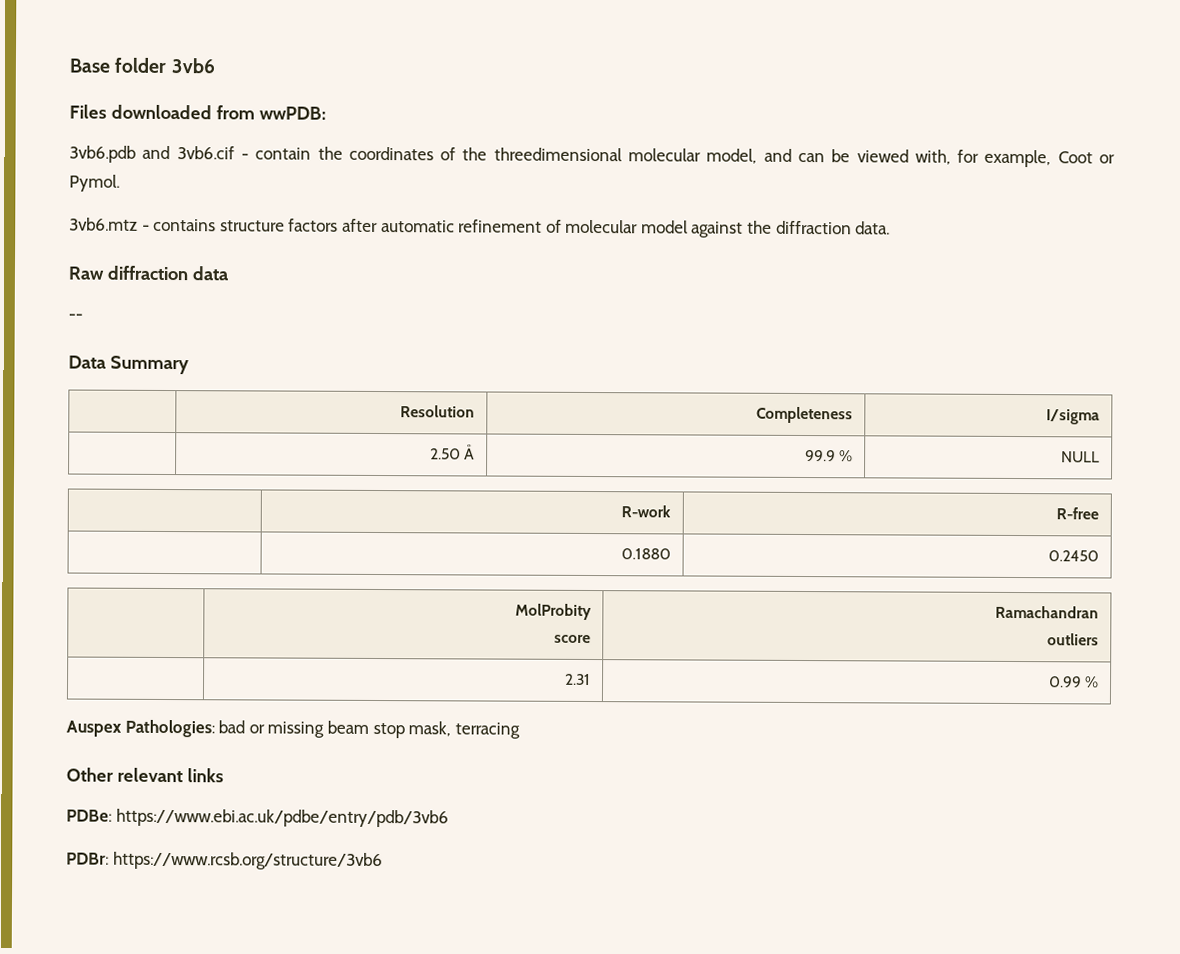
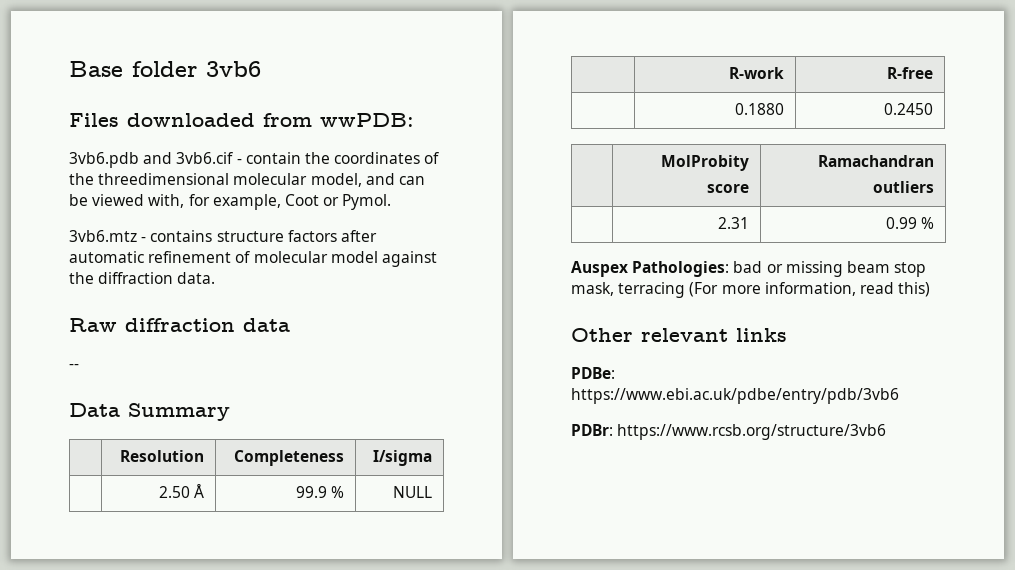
- Auspex Pathologies: bad or missing beam stop mask, terracing
+ Auspex Pathologies: bad or missing beam stop mask, terracing (For more information, read this)

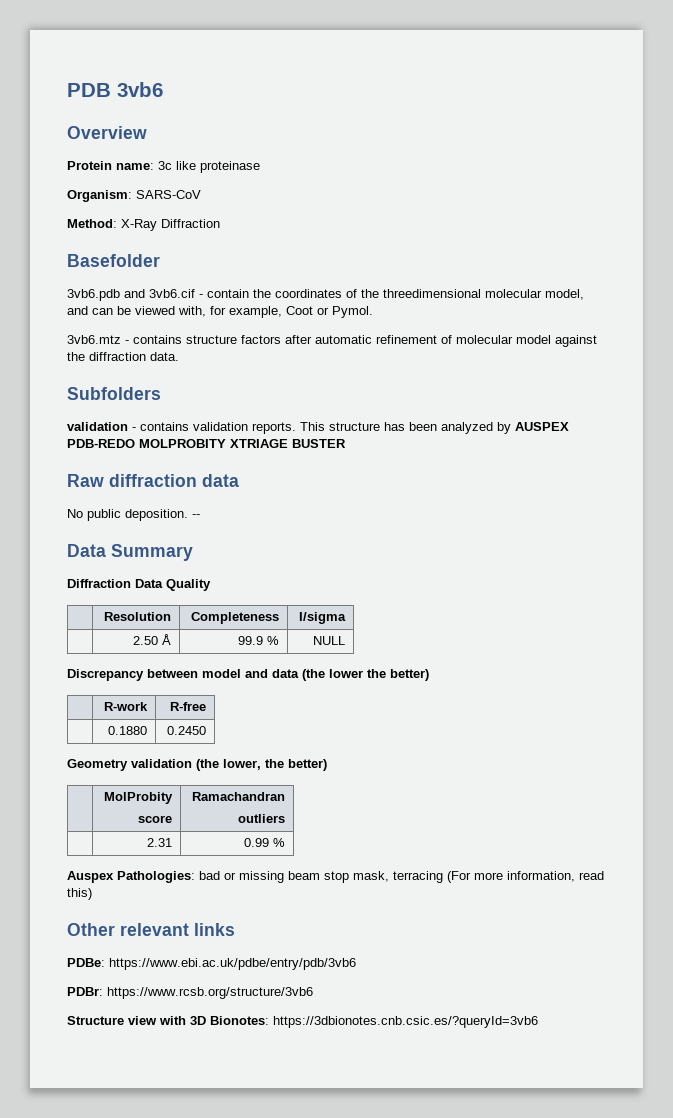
- Base folder 3vb6
+ PDB 3vb6
- Files downloaded from wwPDB:
+ Overview
+ Protein name: 3c like proteinase
+ Organism: SARS-CoV
+ Method: X-Ray Diffraction
+ Basefolder
+ Subfolders
+ validation - contains validation reports. This structure has been analyzed by AUSPEX PDB-REDO MOLPROBITY XTRIAGE BUSTER
+ No public deposition.
+ Diffraction Data Quality
+ Discrepancy between model and data (the lower the better)
  | R-work | R-free
  | 0.1880 | 0.2450
+ Geometry validation (the lower, the better)
+ Structure view with 3D Bionotes: https://3dbionotes.cnb.csic.es/?queryId=3vb6

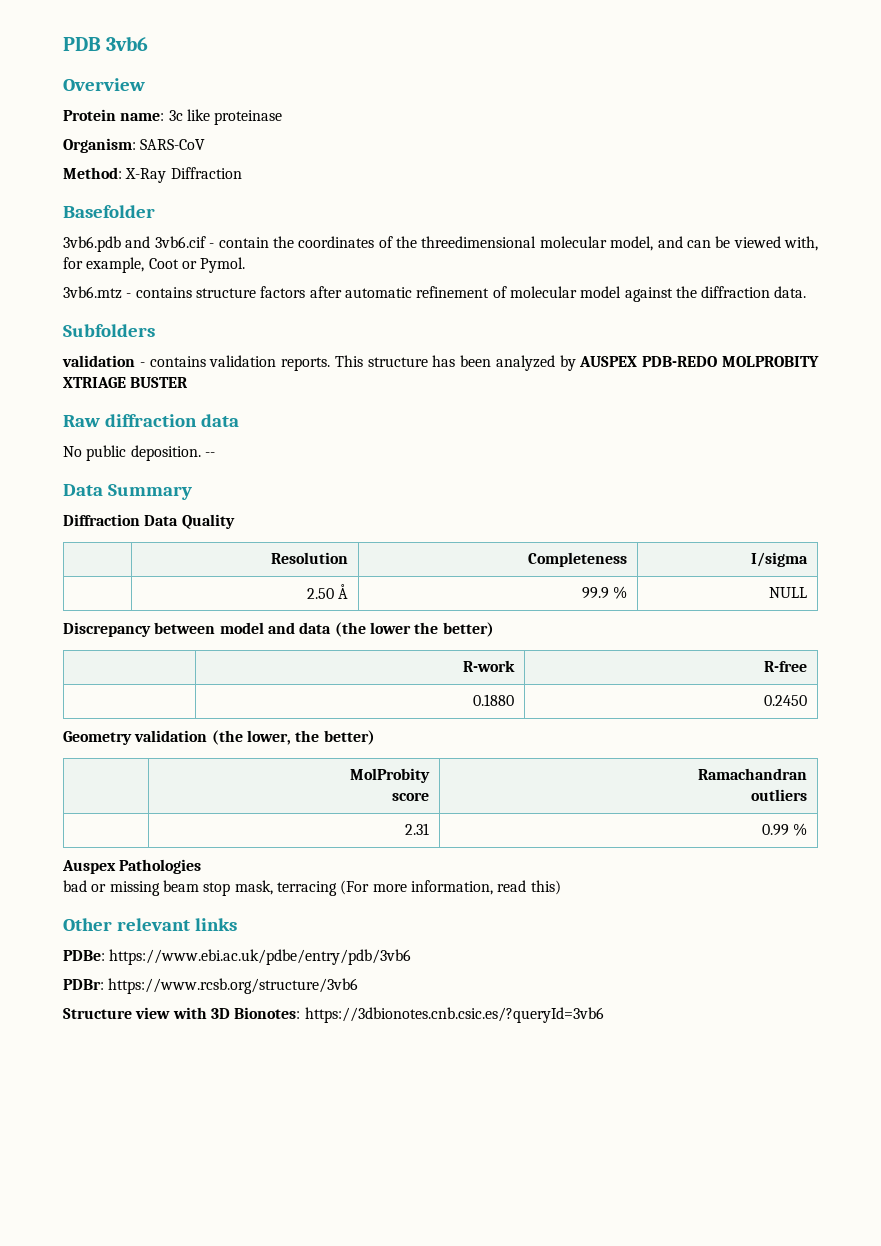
- Auspex Pathologies: bad or missing beam stop mask, terracing (For more information, read this)
+ Auspex Pathologies
+ bad or missing beam stop mask, terracing (For more information, read this)

